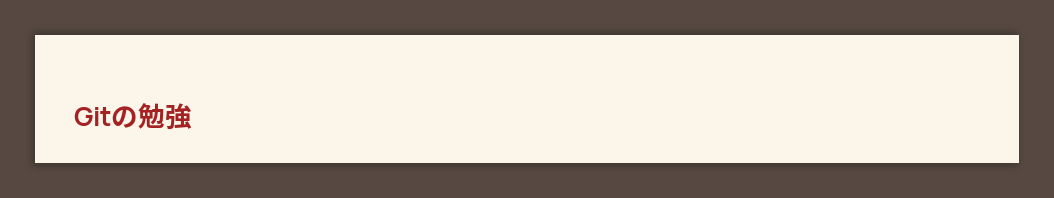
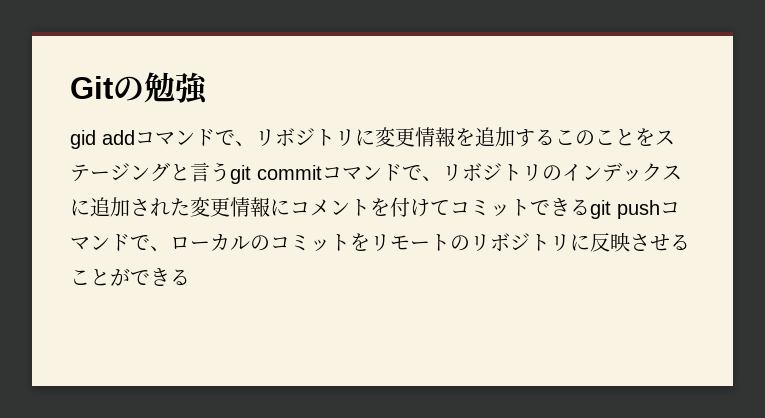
+ gid addコマンドで、リボジトリに変更情報を追加するこのことをステージングと言うgit commitコマンドで、リボジトリのインデックスに追加された変更情報にコメントを付けてコミットできるgit pushコマンドで、ローカルのコミットをリモートのリボジトリに反映させることができる

